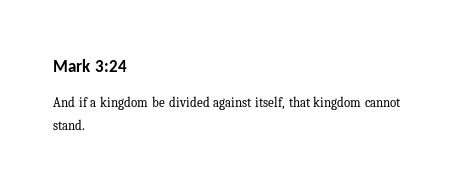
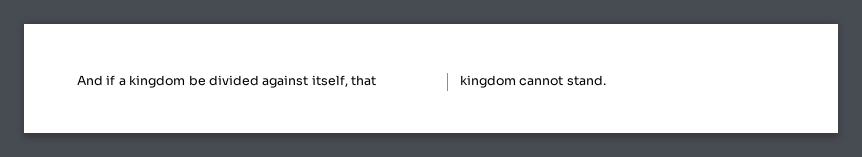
- Mark 3:24

